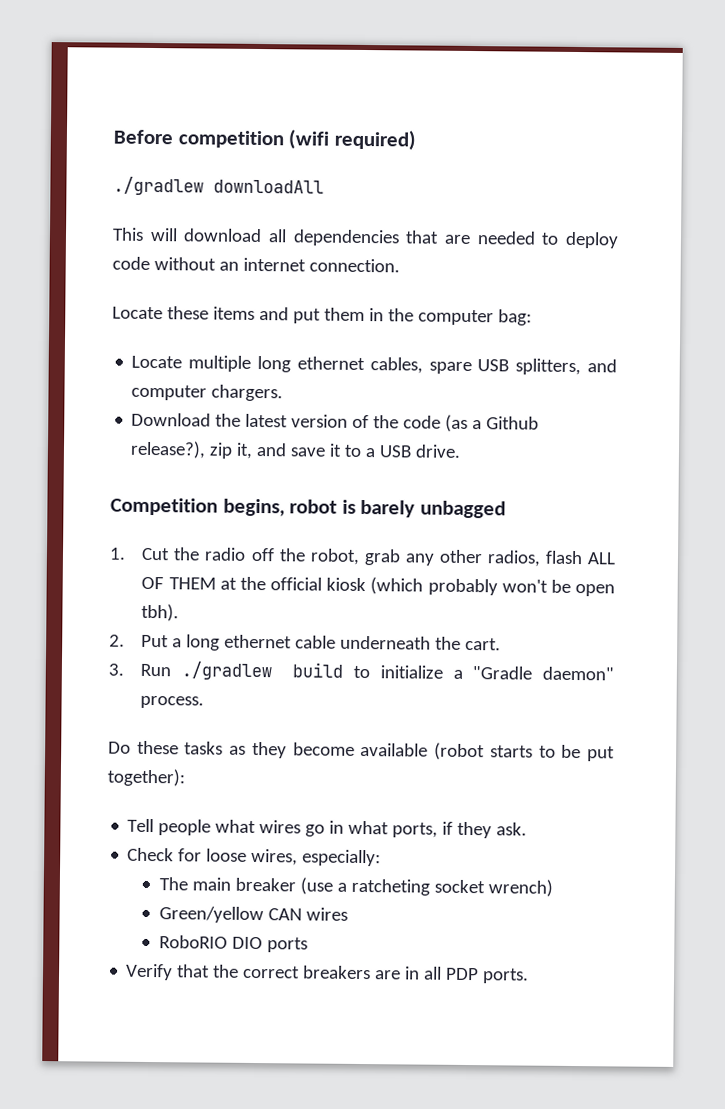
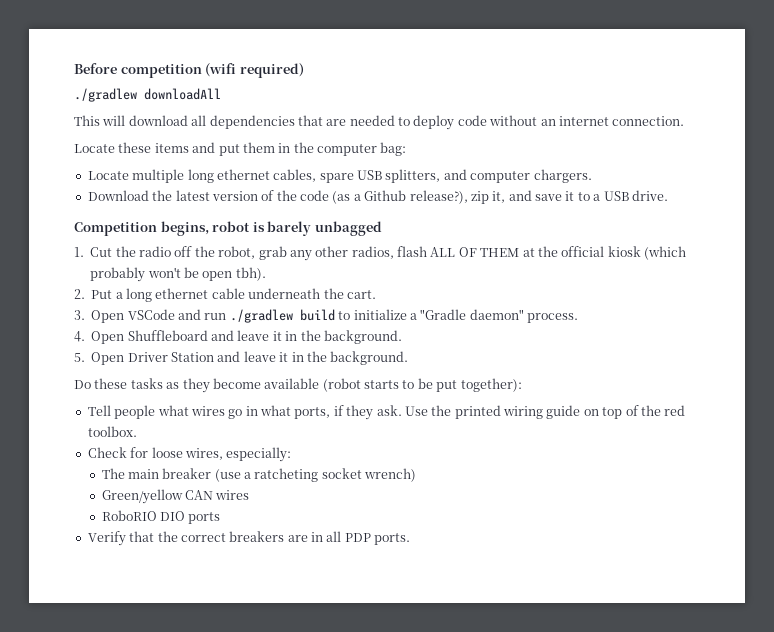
- 3. Run ./gradlew build to initialize a "Gradle daemon" process.
+ 3. Open VSCode and run ./gradlew build to initialize a "Gradle daemon" process.
+ 4. Open Shuffleboard and leave it in the background.
+ 5. Open Driver Station and leave it in the background.
+ Use the printed wiring guide on top of the red toolbox.

